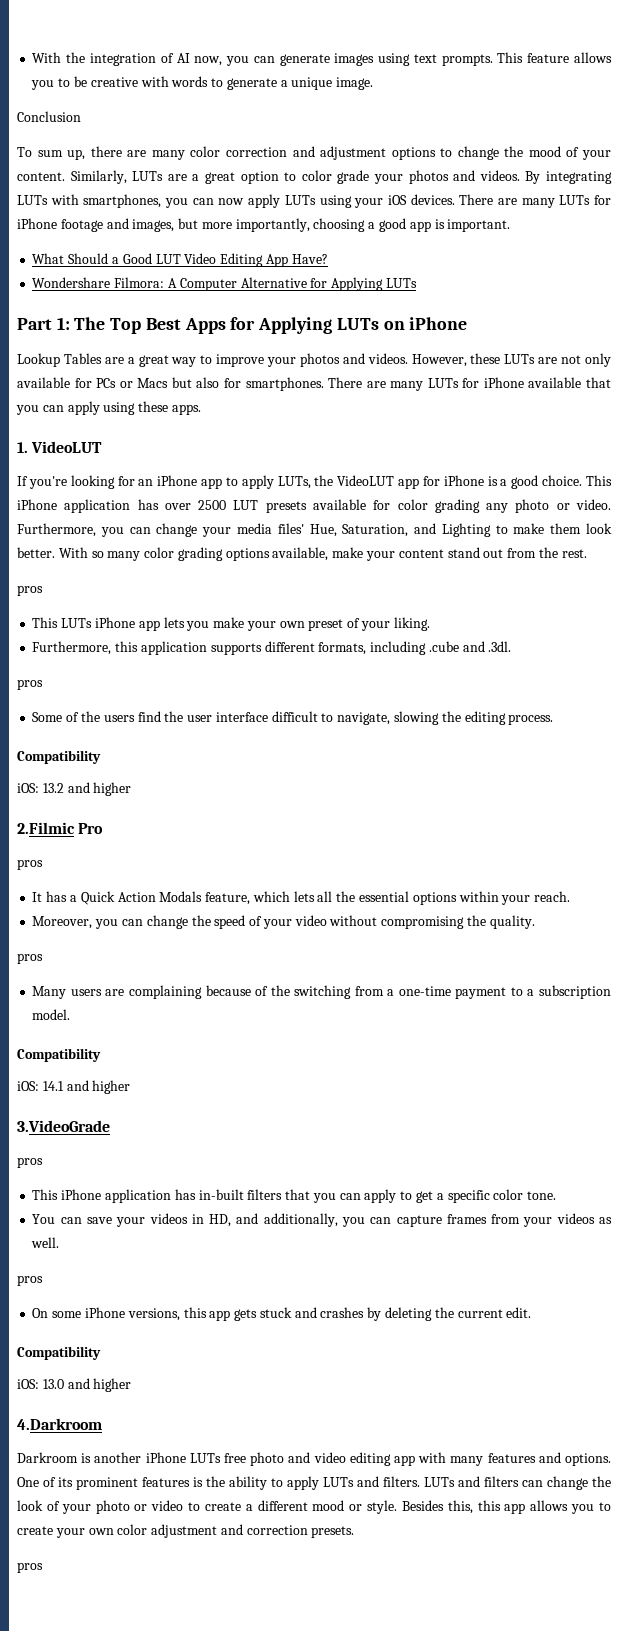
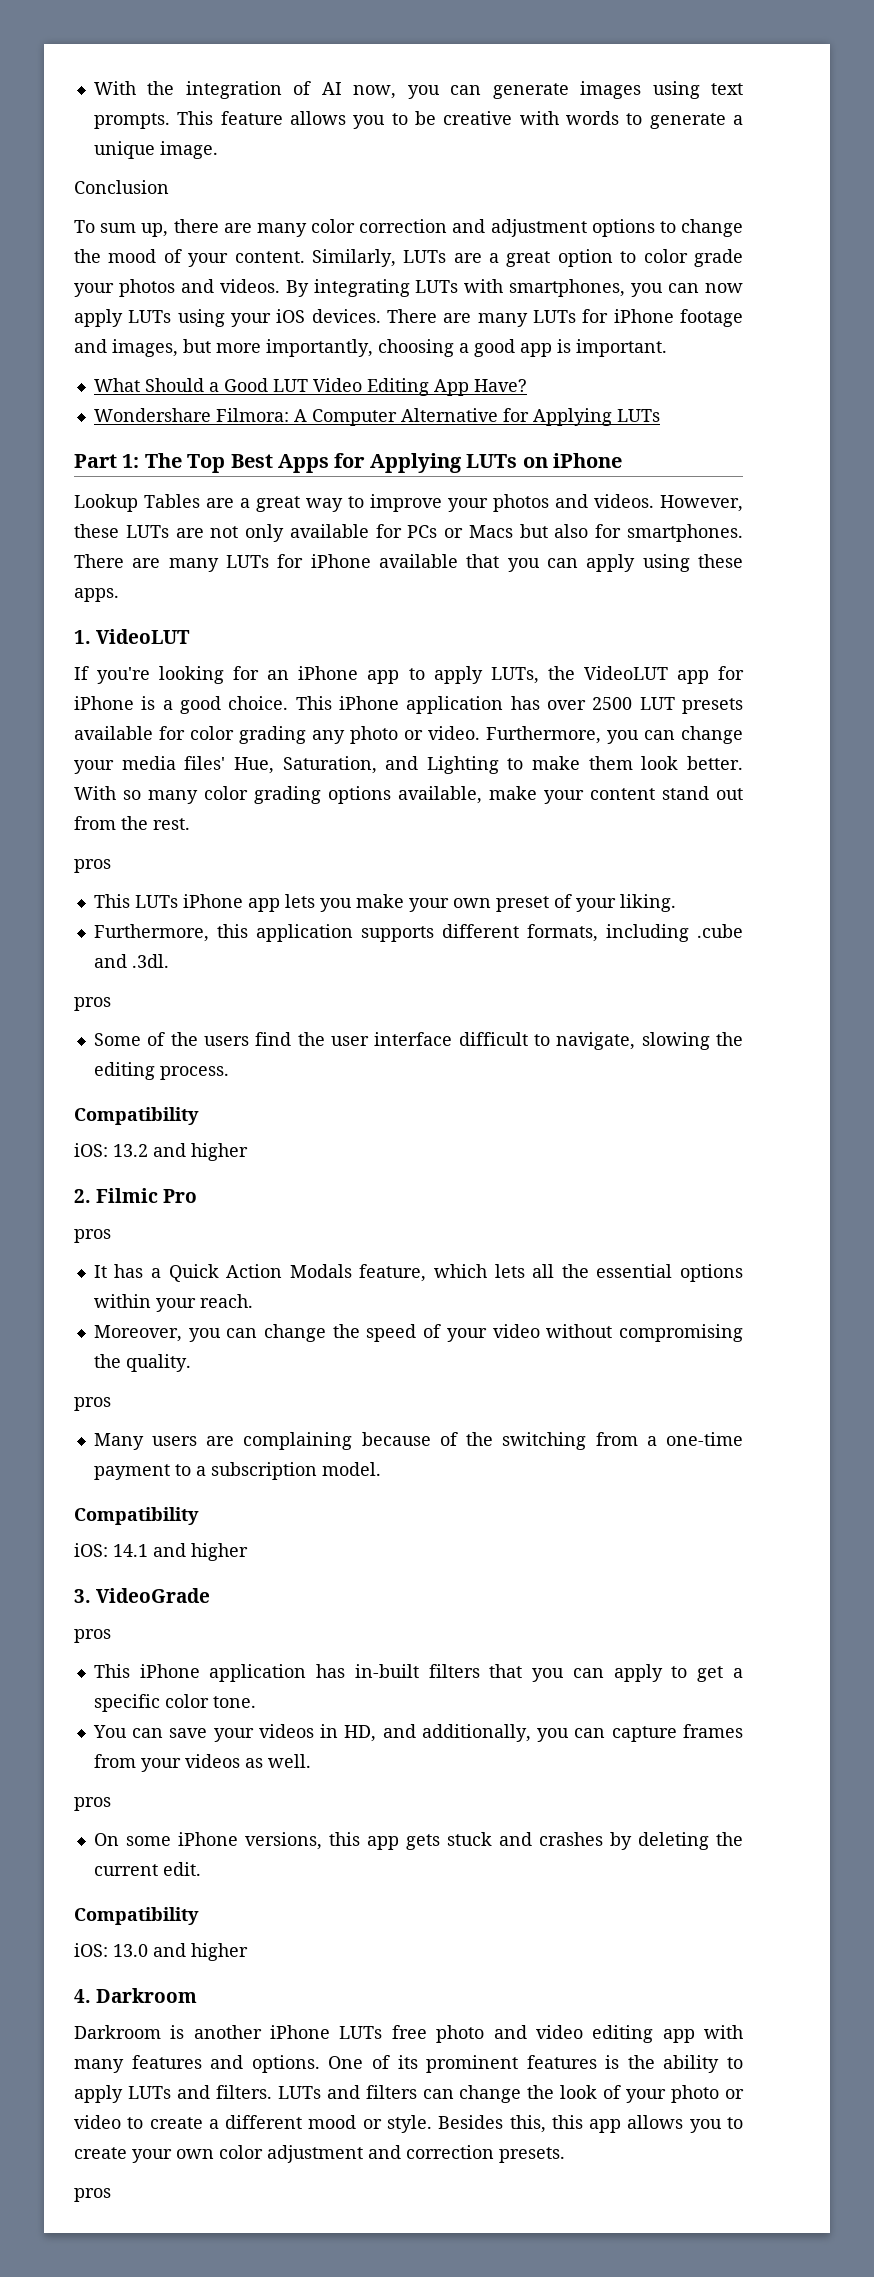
- 2.Filmic Pro
+ 2. Filmic Pro
- 3.VideoGrade
+ 3. VideoGrade
- 4.Darkroom
+ 4. Darkroom

